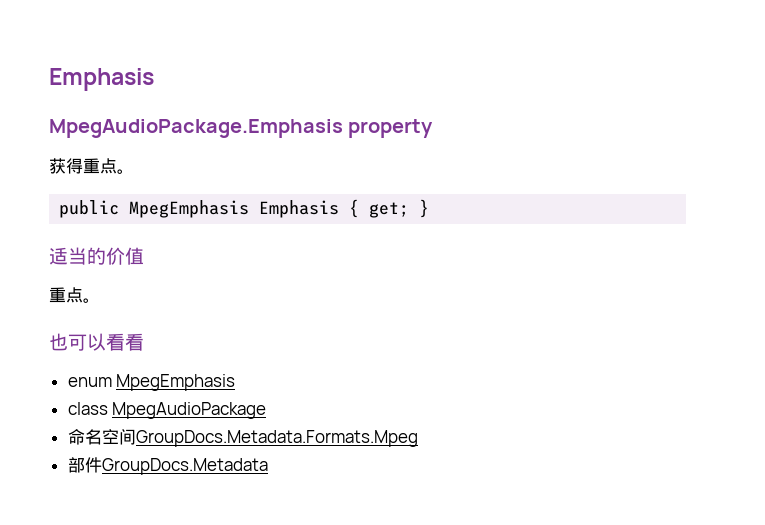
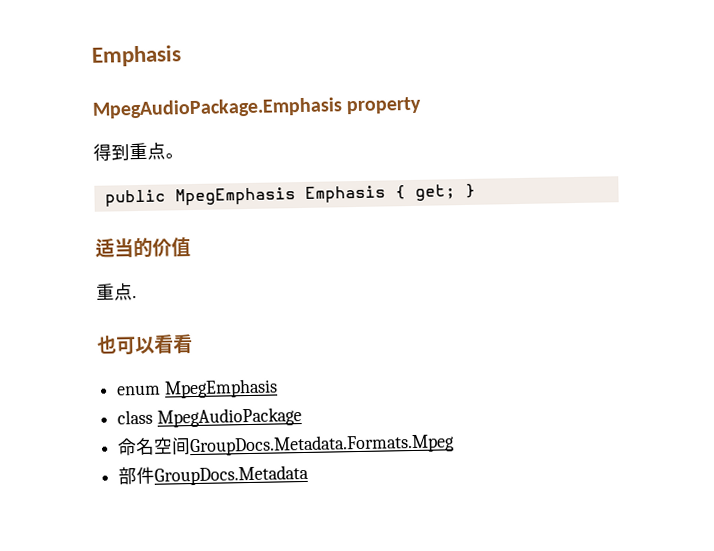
- 获得重点。
+ 得到重点。
  适当的价值
- 重点。
+ 重点.

